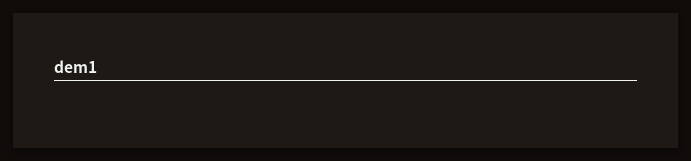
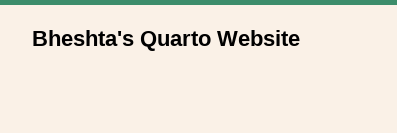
- dem1
+ Bheshta's Quarto Website

